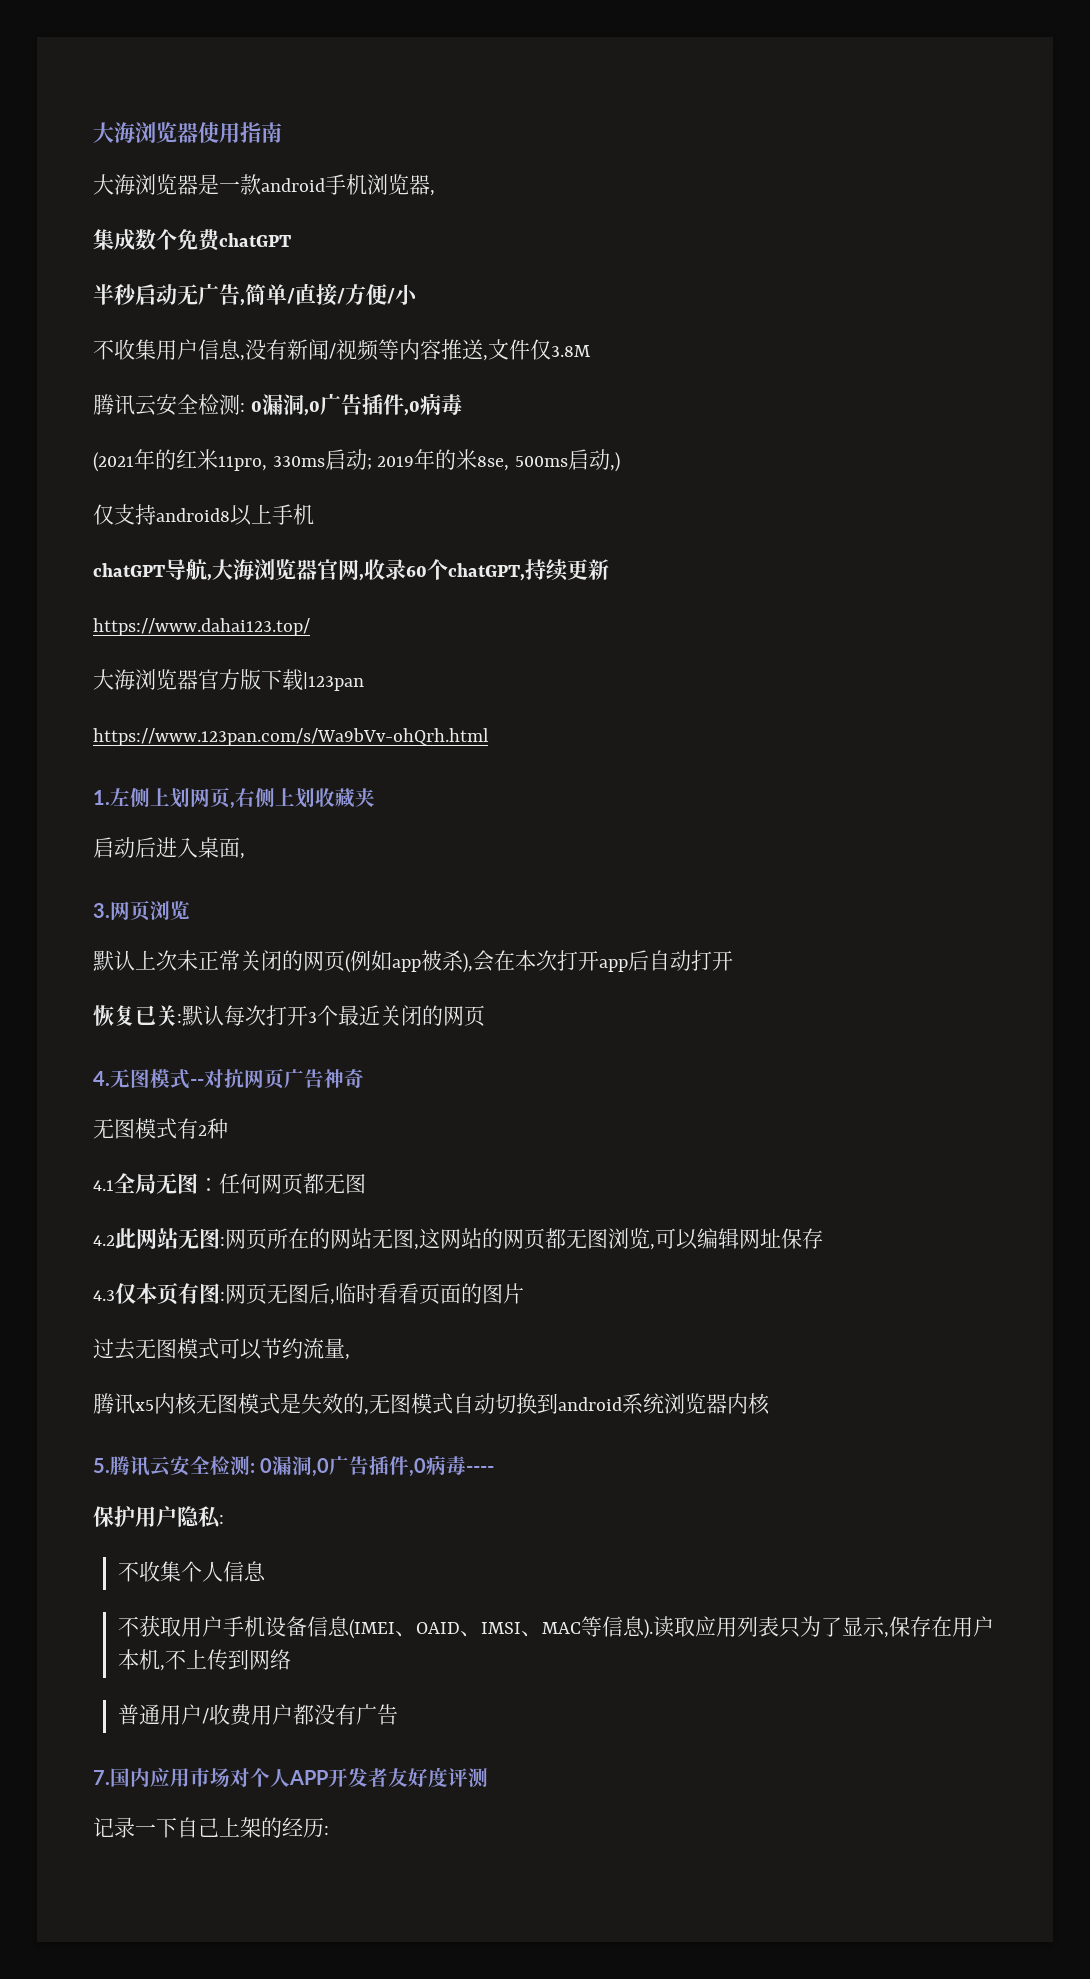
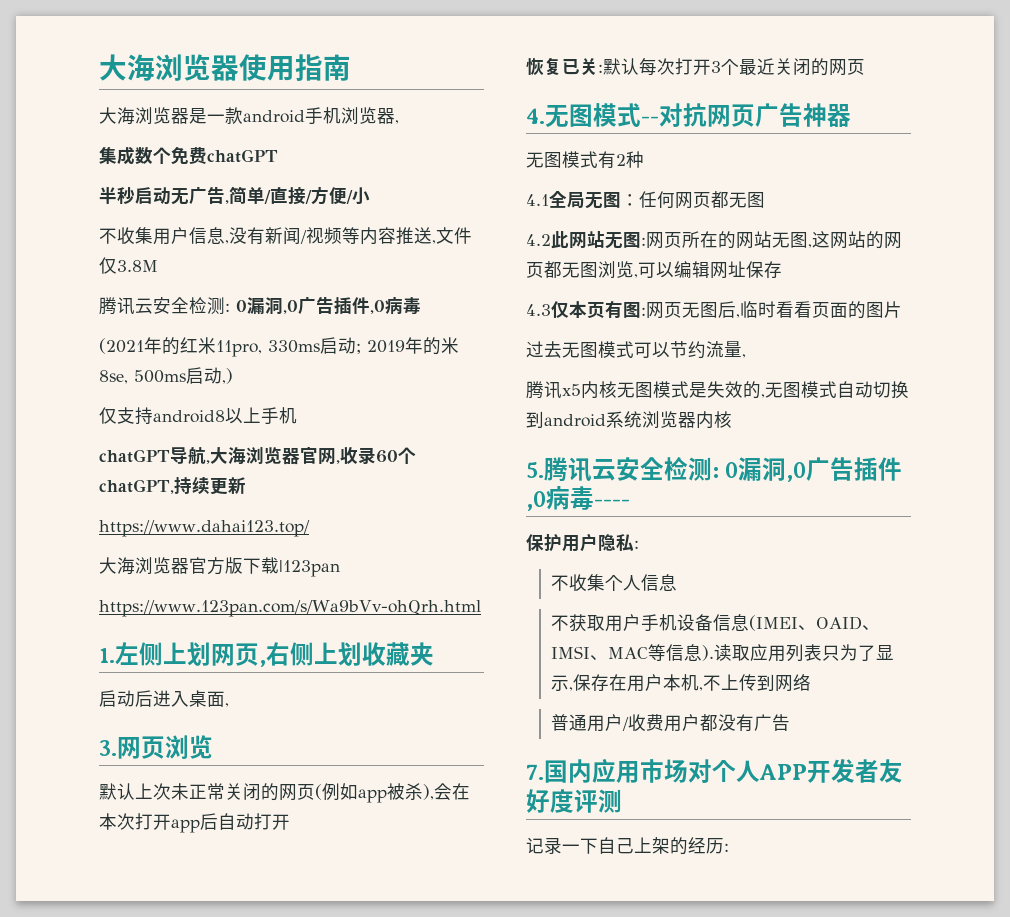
- 4.无图模式--对抗网页广告神奇
+ 4.无图模式--对抗网页广告神器

